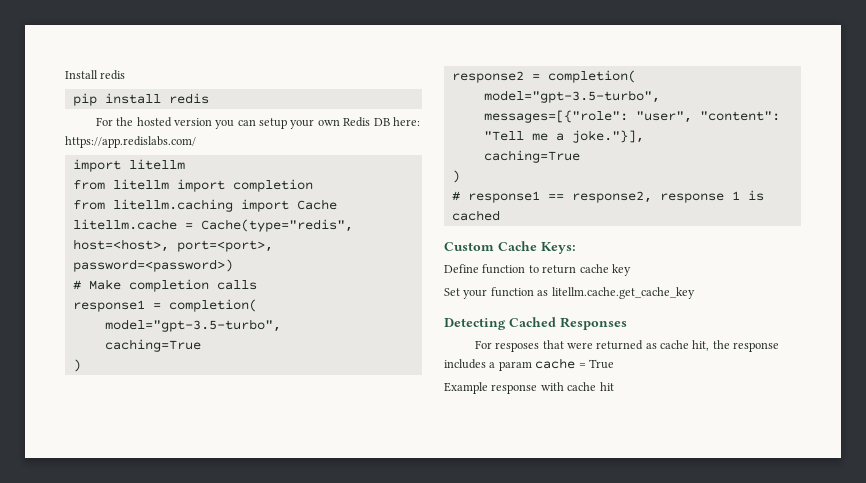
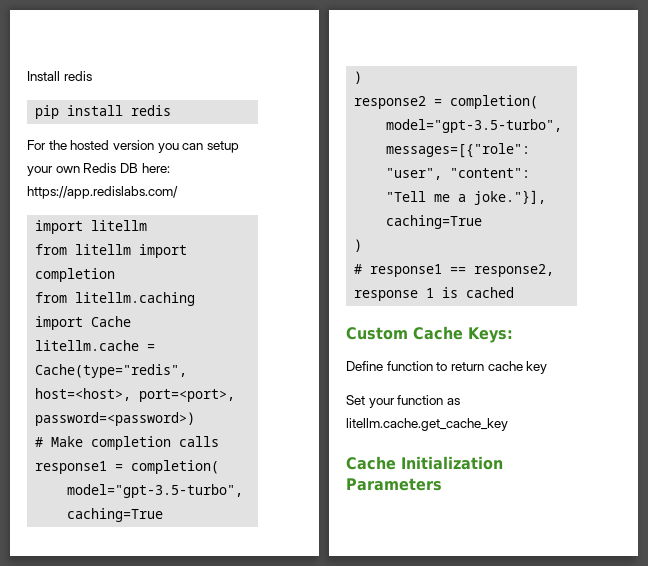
- Detecting Cached Responses
- For resposes that were returned as cache hit, the response includes a param cache = True
- Example response with cache hit
+ Cache Initialization Parameters

